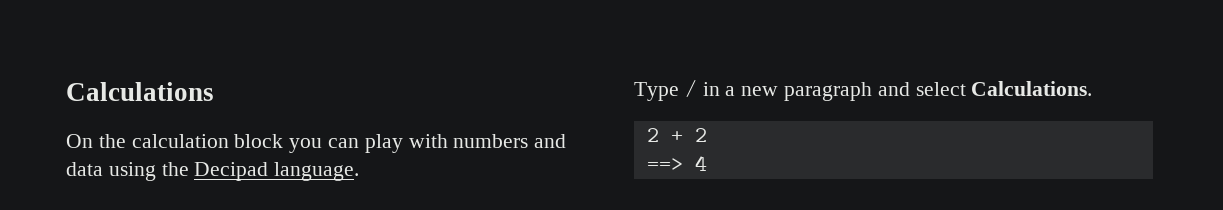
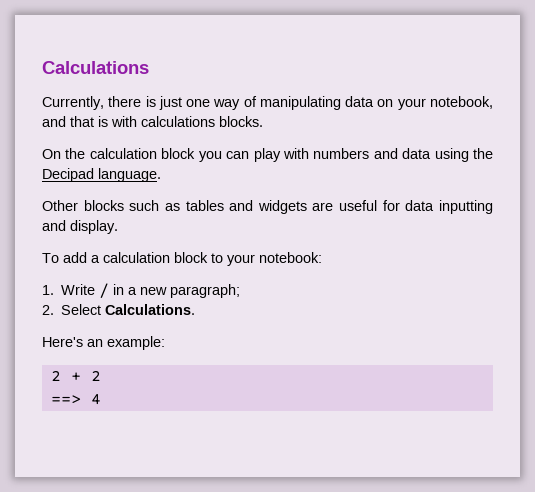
+ Currently, there is just one way of manipulating data on your notebook, and that is with calculations blocks.
- Type / in a new paragraph and select Calculations.
+ Other blocks such as tables and widgets are useful for data inputting and display.
+ To add a calculation block to your notebook:
+ 1. Write / in a new paragraph;
+ 2. Select Calculations.
+ Here's an example:

